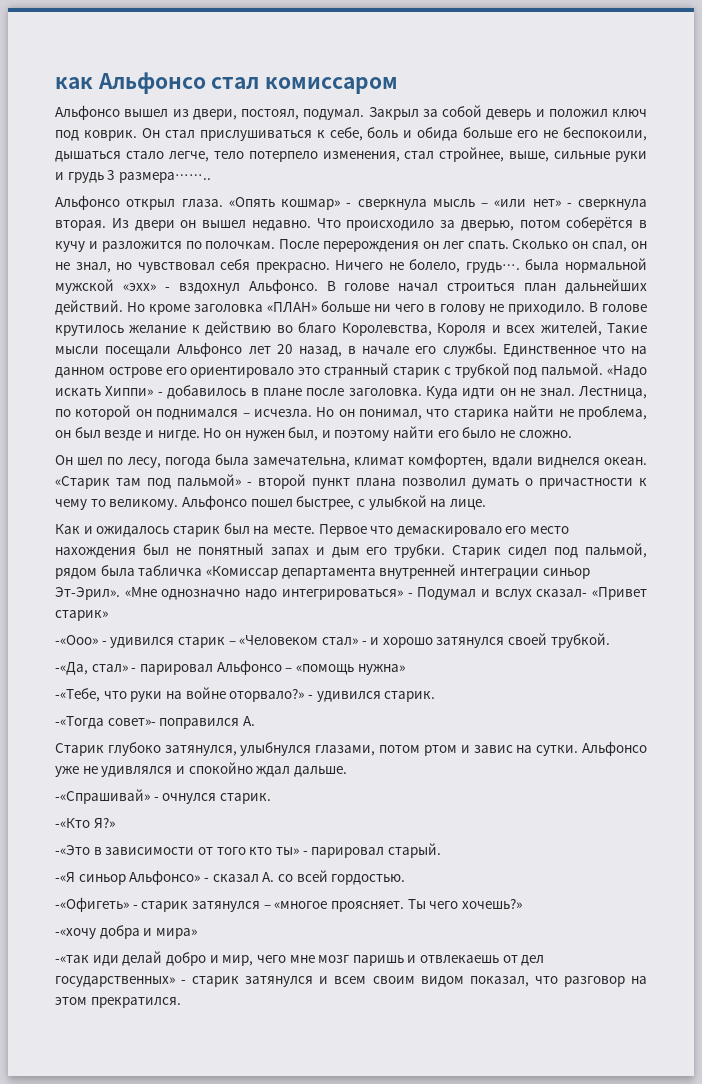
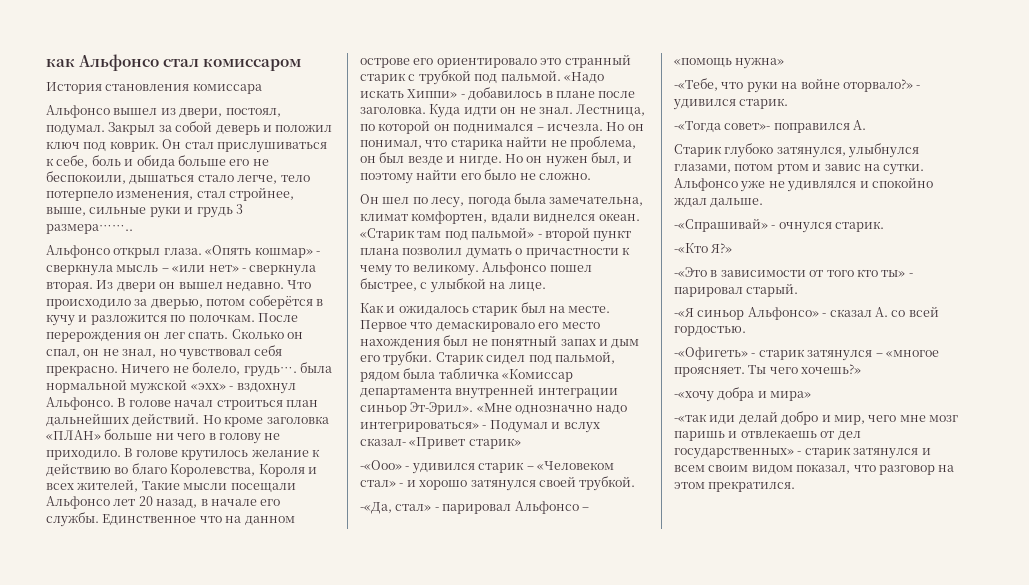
+ История становления комиссара

